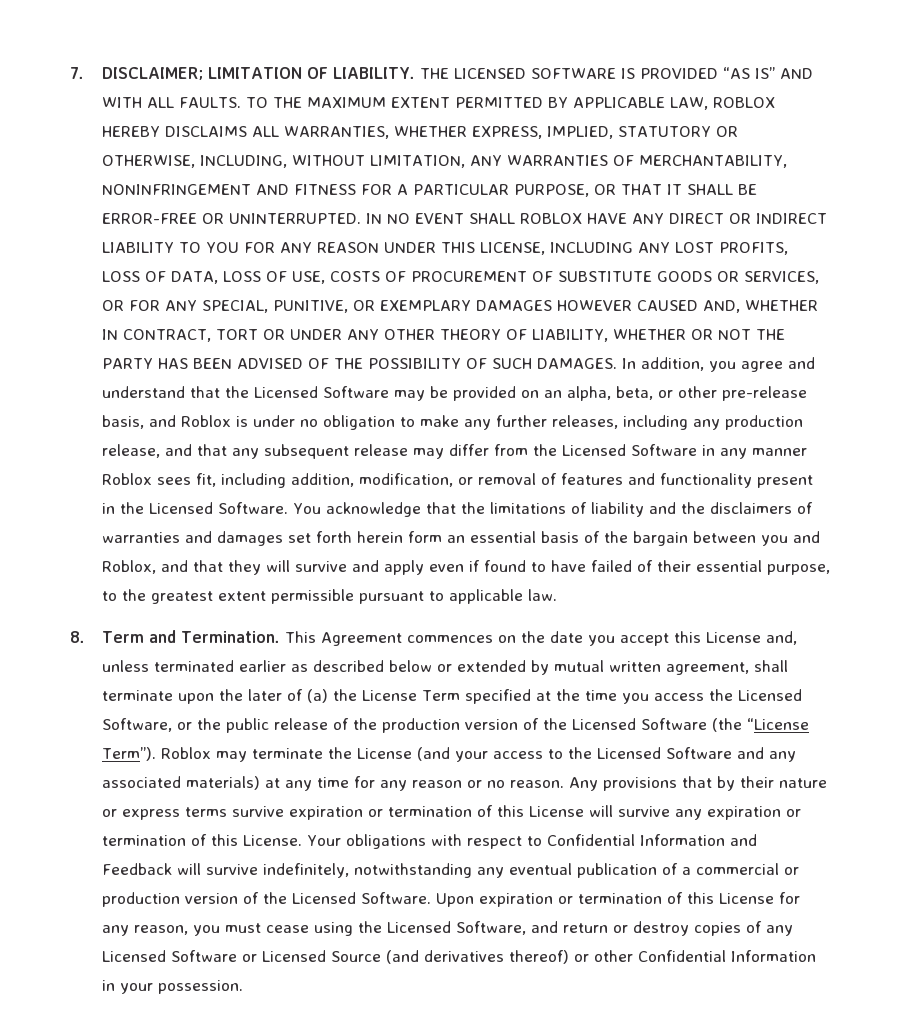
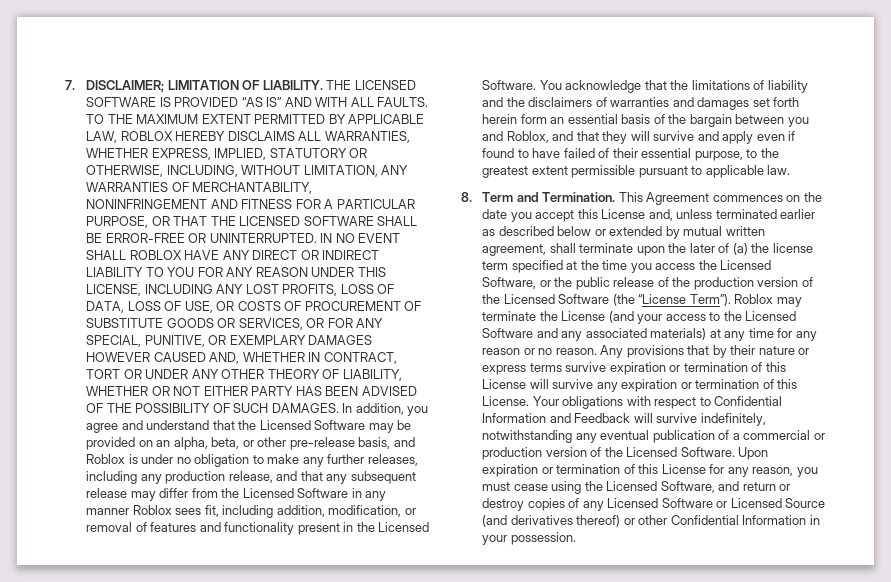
- TO THE MAXIMUM EXTENT PERMITTED BY APPLICABLE LAW, ROBLOX HEREBY DISCLAIMS ALL WARRANTIES, WHETHER EXPRESS, IMPLIED, STATUTORY OR OTHERWISE, INCLUDING, WITHOUT LIMITATION, ANY WARRANTIES OF MERCHANTABILITY, NONINFRINGEMENT AND FITNESS FOR A PARTICULAR PURPOSE, OR THAT IT SHALL BE ERROR-FREE OR UNINTERRUPTED.
+ TO THE MAXIMUM EXTENT PERMITTED BY APPLICABLE LAW, ROBLOX HEREBY DISCLAIMS ALL WARRANTIES, WHETHER EXPRESS, IMPLIED, STATUTORY OR OTHERWISE, INCLUDING, WITHOUT LIMITATION, ANY WARRANTIES OF MERCHANTABILITY, NONINFRINGEMENT AND FITNESS FOR A PARTICULAR PURPOSE, OR THAT THE LICENSED SOFTWARE SHALL BE ERROR-FREE OR UNINTERRUPTED.
- IN NO EVENT SHALL ROBLOX HAVE ANY DIRECT OR INDIRECT LIABILITY TO YOU FOR ANY REASON UNDER THIS LICENSE, INCLUDING ANY LOST PROFITS, LOSS OF DATA, LOSS OF USE, COSTS OF PROCUREMENT OF SUBSTITUTE GOODS OR SERVICES, OR FOR ANY SPECIAL, PUNITIVE, OR EXEMPLARY DAMAGES HOWEVER CAUSED AND, WHETHER IN CONTRACT, TORT OR UNDER ANY OTHER THEORY OF LIABILITY, WHETHER OR NOT THE PARTY HAS BEEN ADVISED OF THE POSSIBILITY OF SUCH DAMAGES.
+ IN NO EVENT SHALL ROBLOX HAVE ANY DIRECT OR INDIRECT LIABILITY TO YOU FOR ANY REASON UNDER THIS LICENSE, INCLUDING ANY LOST PROFITS, LOSS OF DATA, LOSS OF USE, OR COSTS OF PROCUREMENT OF SUBSTITUTE GOODS OR SERVICES, OR FOR ANY SPECIAL, PUNITIVE, OR EXEMPLARY DAMAGES HOWEVER CAUSED AND, WHETHER IN CONTRACT, TORT OR UNDER ANY OTHER THEORY OF LIABILITY, WHETHER OR NOT EITHER PARTY HAS BEEN ADVISED OF THE POSSIBILITY OF SUCH DAMAGES.
- This Agreement commences on the date you accept this License and, unless terminated earlier as described below or extended by mutual written agreement, shall terminate upon the later of (a) the License Term specified at the time you access the Licensed Software, or the public release of the production version of the Licensed Software (the “License Term”).
+ This Agreement commences on the date you accept this License and, unless terminated earlier as described below or extended by mutual written agreement, shall terminate upon the later of (a) the license term specified at the time you access the Licensed Software, or the public release of the production version of the Licensed Software (the “License Term”).

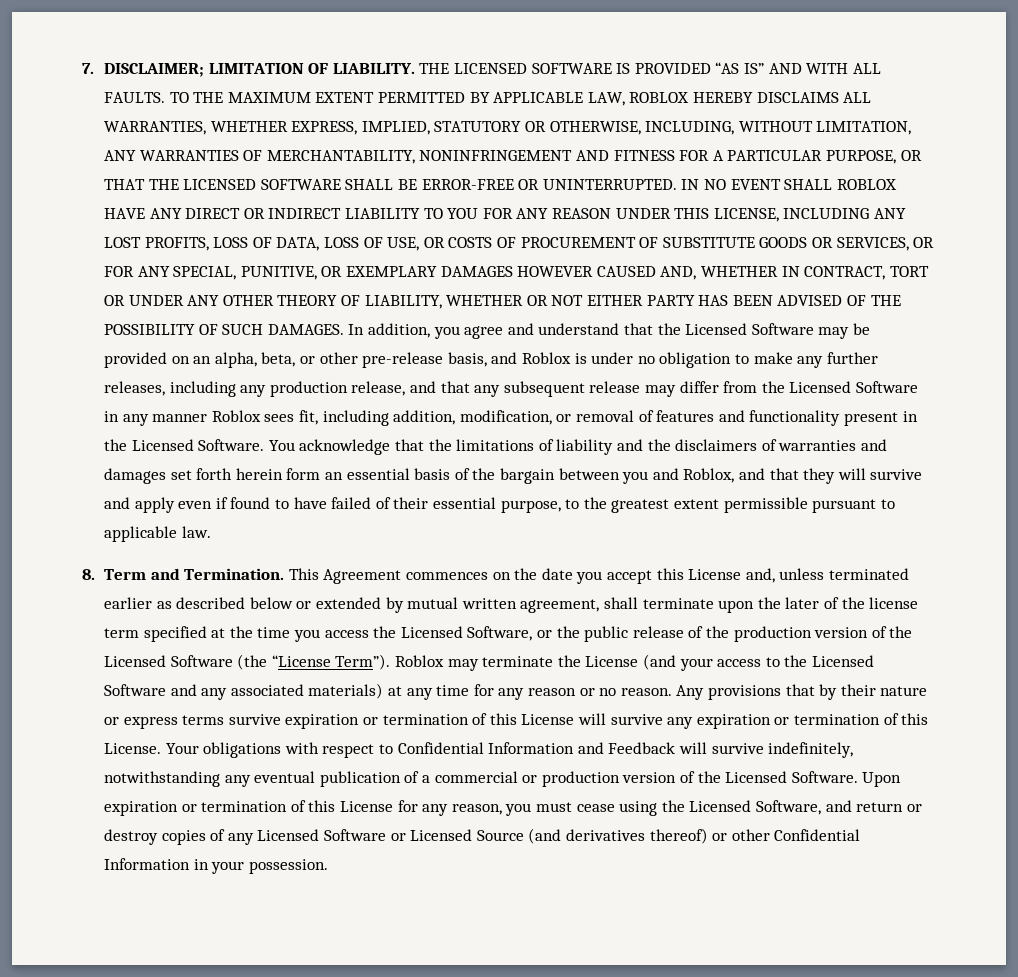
- This Agreement commences on the date you accept this License and, unless terminated earlier as described below or extended by mutual written agreement, shall terminate upon the later of (a) the license term specified at the time you access the Licensed Software, or the public release of the production version of the Licensed Software (the “License Term”).
+ This Agreement commences on the date you accept this License and, unless terminated earlier as described below or extended by mutual written agreement, shall terminate upon the later of the license term specified at the time you access the Licensed Software, or the public release of the production version of the Licensed Software (the “License Term”).

